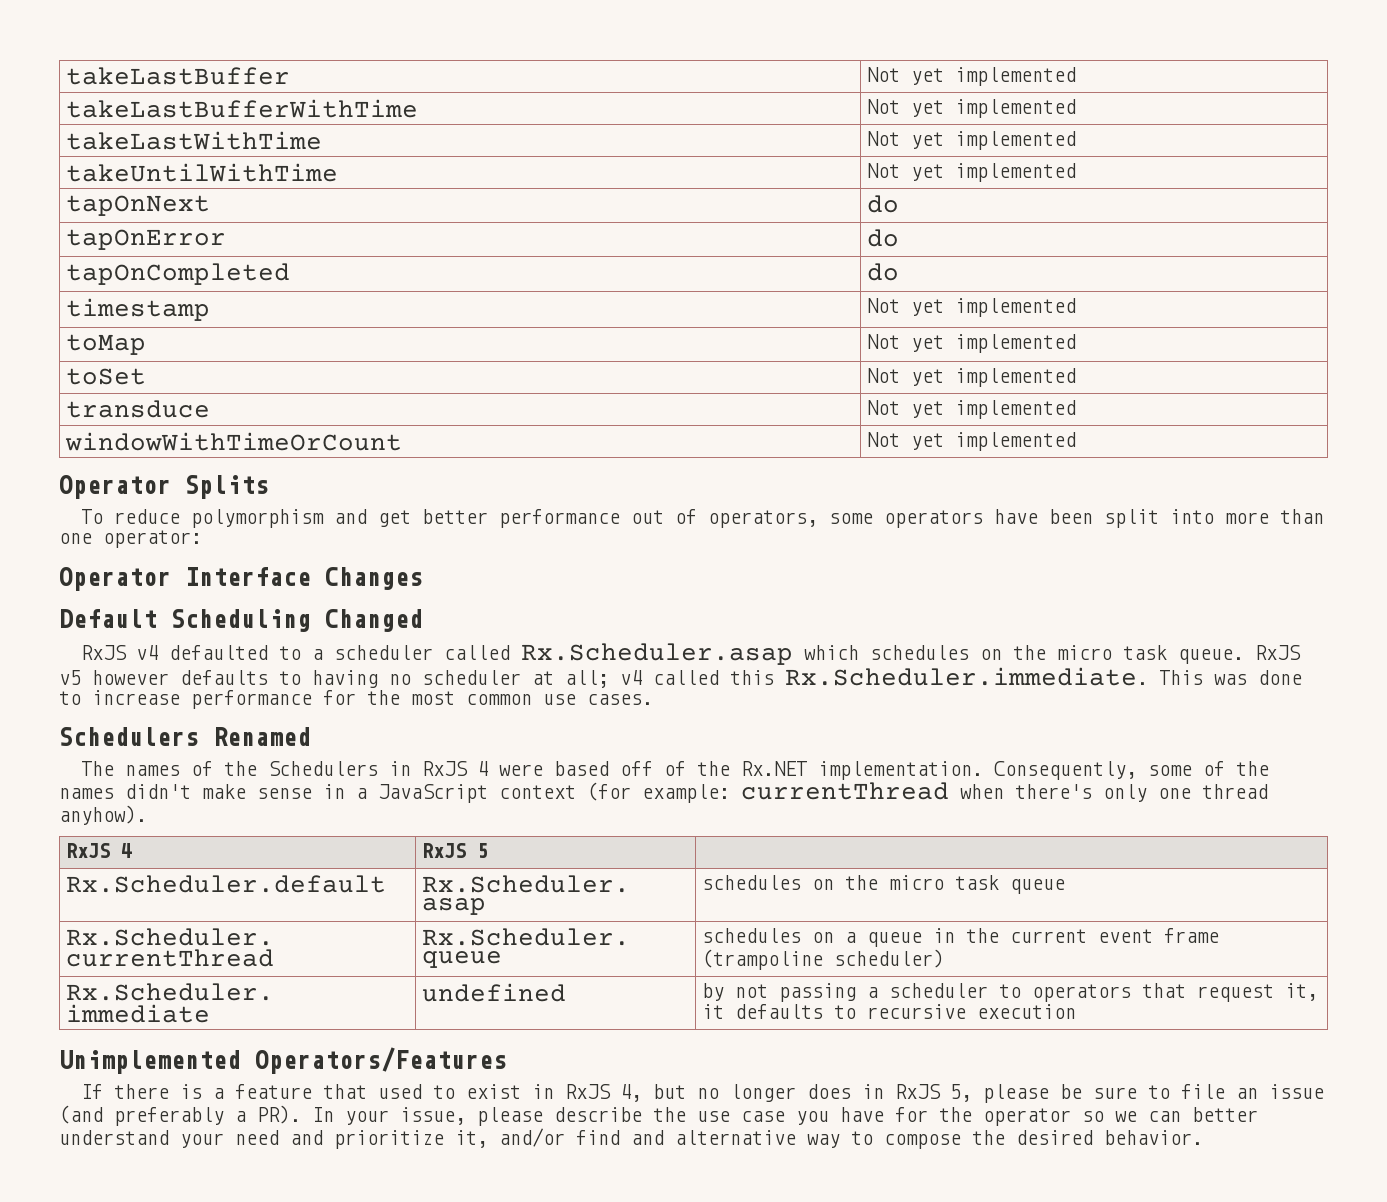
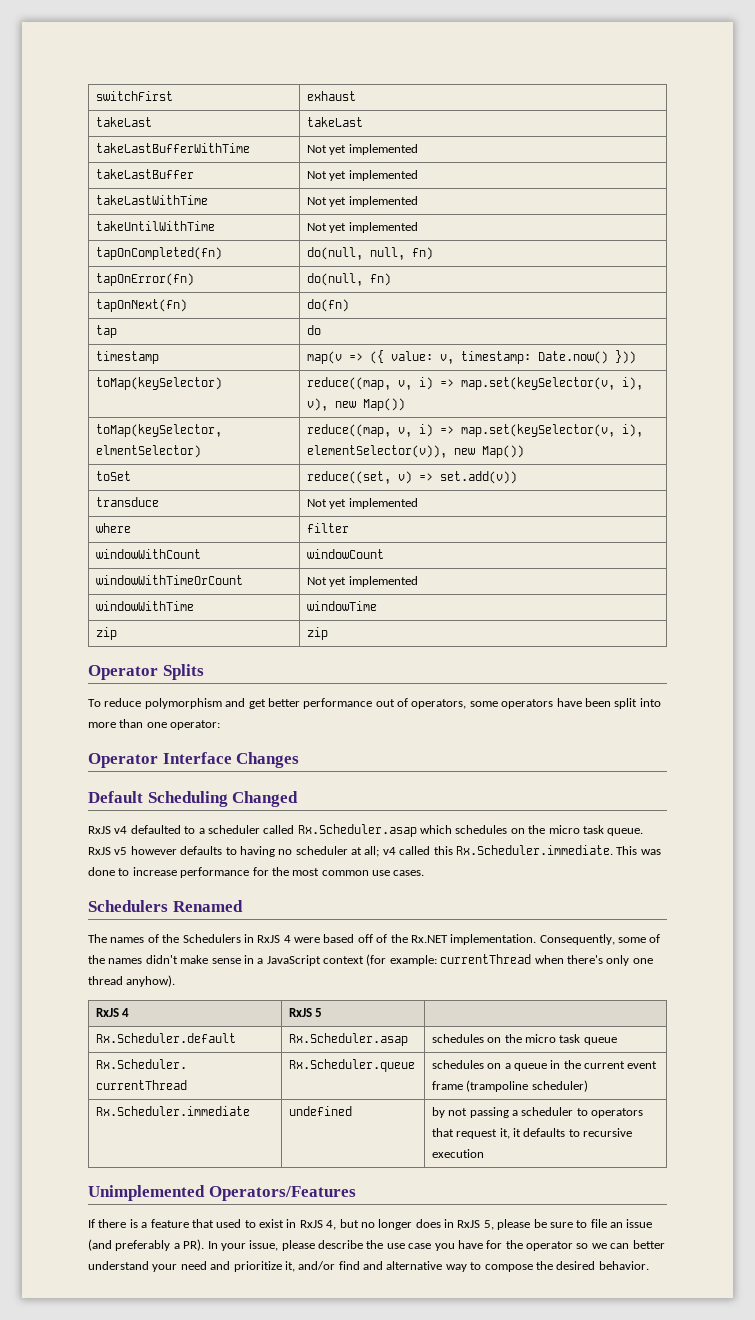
+ switchFirst | exhaust
+ takeLast | takeLast
+ takeLastBufferWithTime | Not yet implemented
  takeLastBuffer | Not yet implemented
- takeLastBufferWithTime | Not yet implemented
- tapOnNext | do
- tapOnError | do
- tapOnCompleted | do
- timestamp | Not yet implemented
- toMap | Not yet implemented
- toSet | Not yet implemented
+ tapOnCompleted(fn) | do(null, null, fn)
+ tapOnError(fn) | do(null, fn)
+ tapOnNext(fn) | do(fn)
+ tap | do
+ timestamp | map(v => ({ value: v, timestamp: Date.now() }))
+ toMap(keySelector) | reduce((map, v, i) => map.set(keySelector(v, i), v), new Map())
+ toMap(keySelector, elmentSelector) | reduce((map, v, i) => map.set(keySelector(v, i), elementSelector(v)), new Map())
+ toSet | reduce((set, v) => set.add(v))
+ where | filter
+ windowWithCount | windowCount
+ windowWithTime | windowTime
+ zip | zip

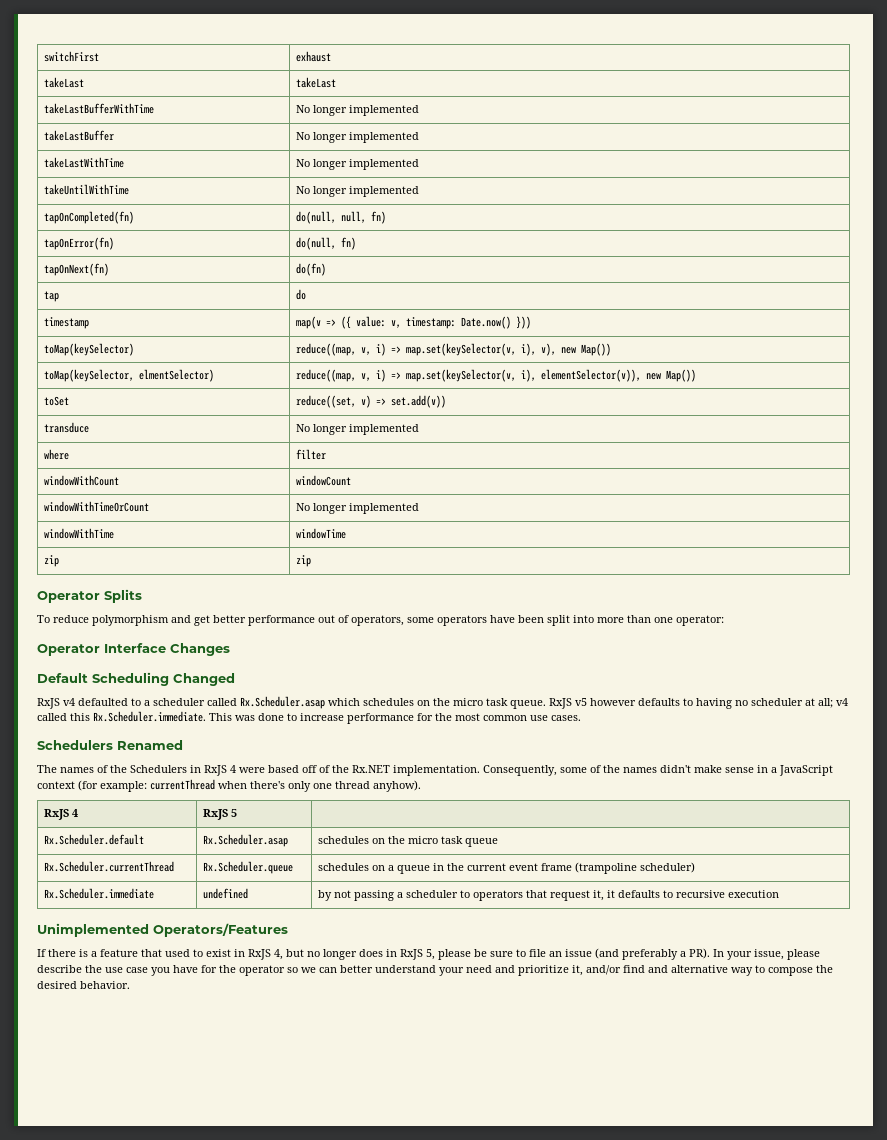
- takeLastBufferWithTime | Not yet implemented
+ takeLastBufferWithTime | No longer implemented
- takeLastBuffer | Not yet implemented
+ takeLastBuffer | No longer implemented
- takeLastWithTime | Not yet implemented
+ takeLastWithTime | No longer implemented
- takeUntilWithTime | Not yet implemented
+ takeUntilWithTime | No longer implemented
- transduce | Not yet implemented
+ transduce | No longer implemented
- windowWithTimeOrCount | Not yet implemented
+ windowWithTimeOrCount | No longer implemented

